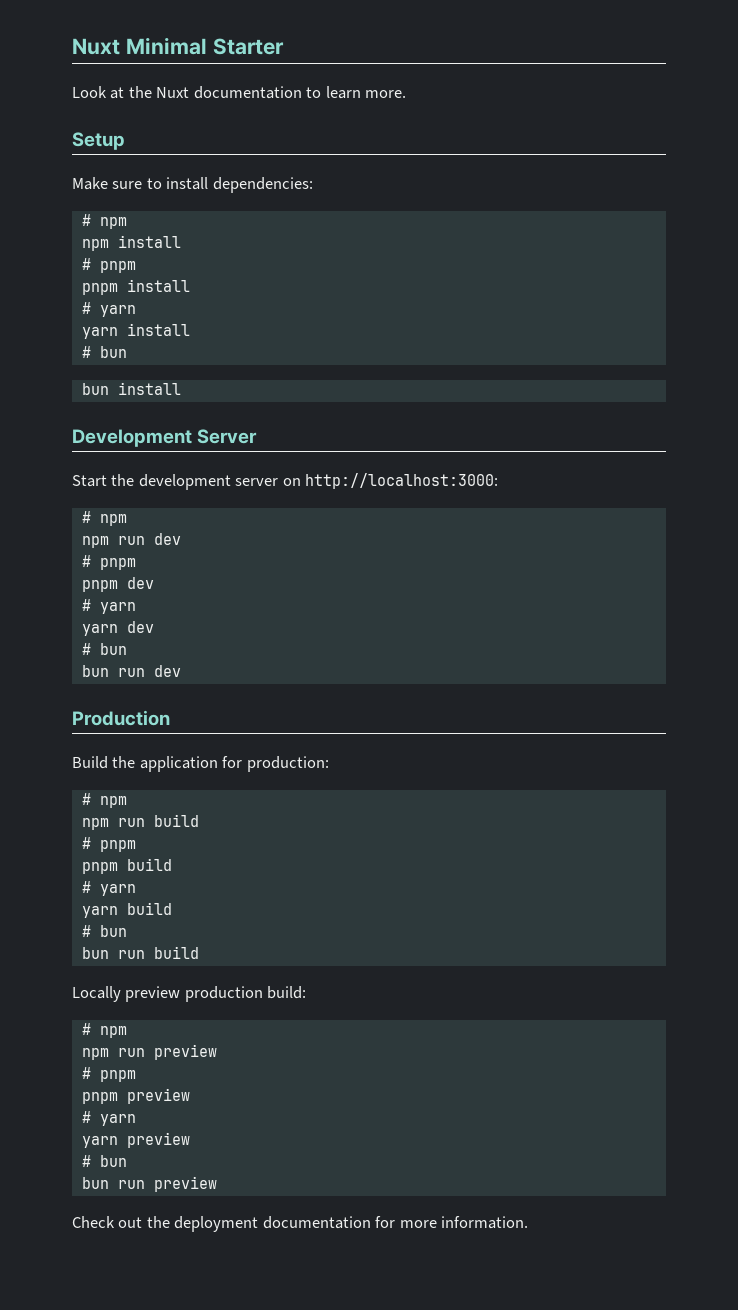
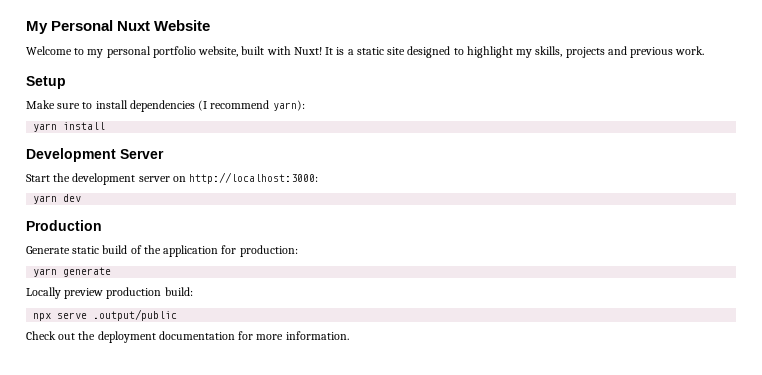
- Nuxt Minimal Starter
- Look at the Nuxt documentation to learn more.
+ My Personal Nuxt Website
+ Welcome to my personal portfolio website, built with Nuxt! It is a static site designed to highlight my skills, projects and previous work.
- Make sure to install dependencies:
- # npm
- npm install
- # pnpm
- pnpm install
- # yarn
+ Make sure to install dependencies (I recommend yarn):
  yarn install
- # bun
- bun install
  Start the development server on http://localhost:3000:
- # npm
- npm run dev
- # pnpm
- pnpm dev
- # yarn
  yarn dev
- # bun
- bun run dev
  Production
- Build the application for production:
- # npm
- npm run build
- # pnpm
- pnpm build
- # yarn
- yarn build
- # bun
- bun run build
+ Generate static build of the application for production:
+ yarn generate
  Locally preview production build:
- # npm
- npm run preview
- # pnpm
- pnpm preview
- # yarn
- yarn preview
- # bun
- bun run preview
+ npx serve .output/public

